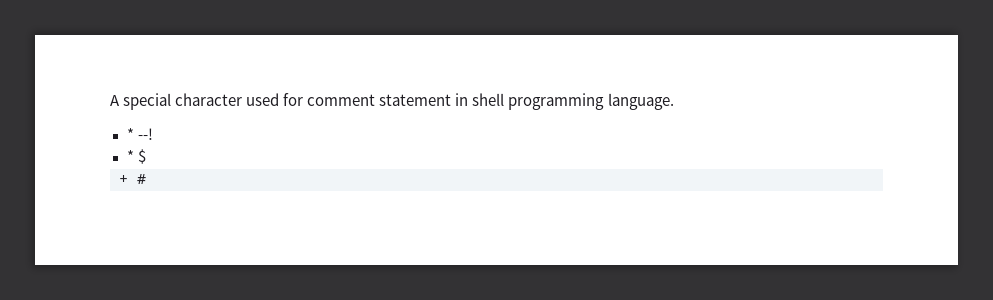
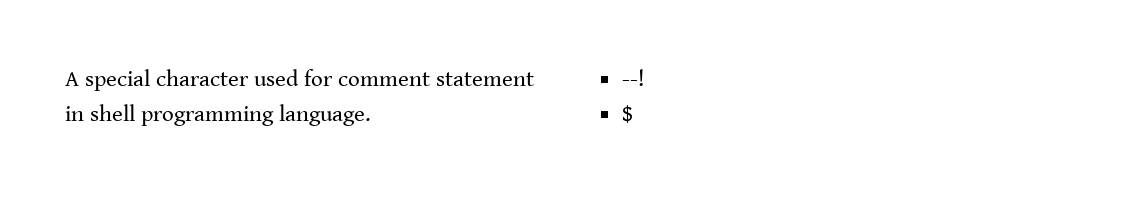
- * --!
+ --!
- * $
+ $
- + #

